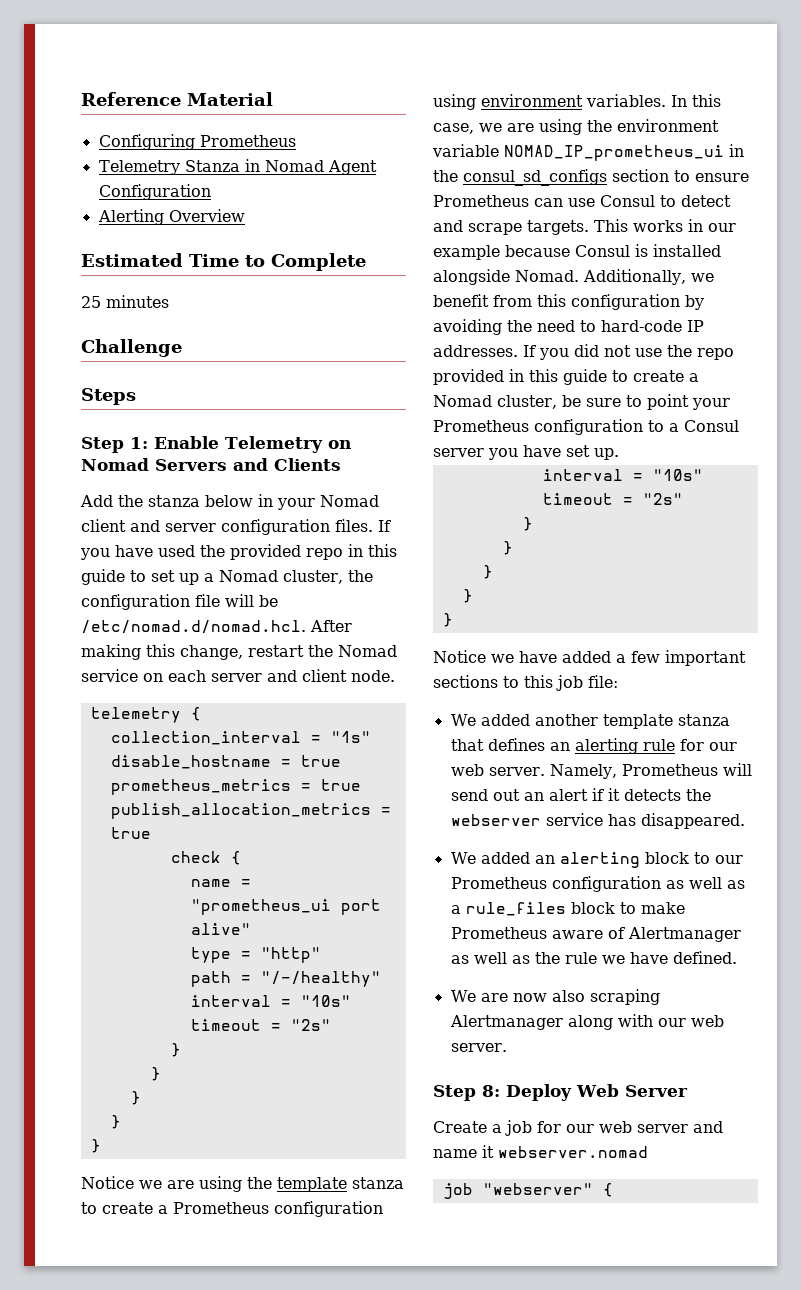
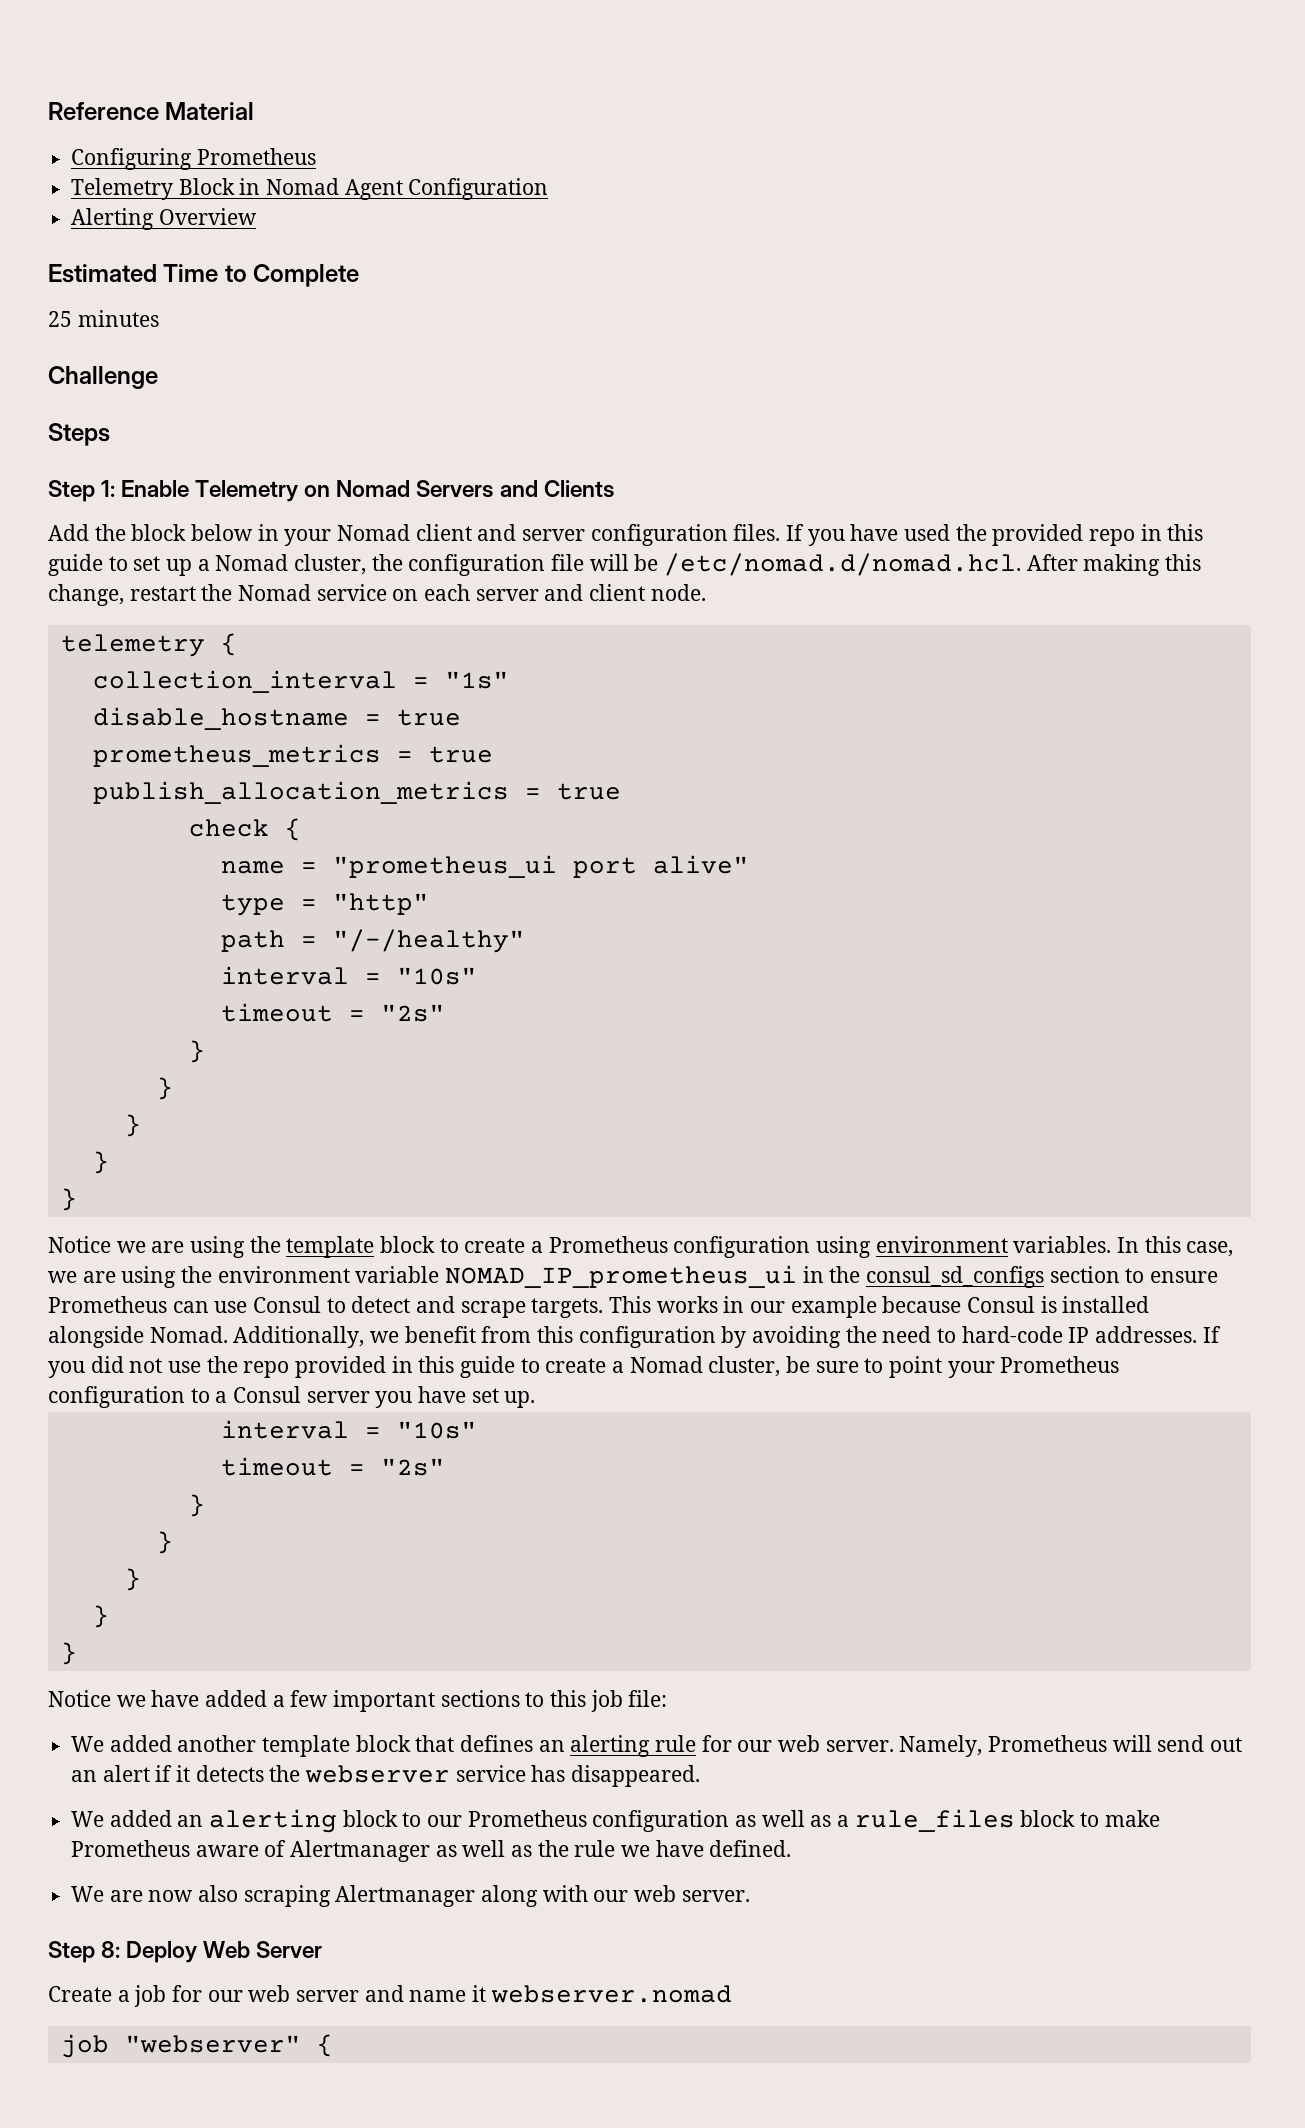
- Telemetry Stanza in Nomad Agent Configuration
+ Telemetry Block in Nomad Agent Configuration
- Add the stanza below in your Nomad client and server configuration files.
+ Add the block below in your Nomad client and server configuration files.
- Notice we are using the template stanza to create a Prometheus configuration using environment variables.
+ Notice we are using the template block to create a Prometheus configuration using environment variables.
- We added another template stanza that defines an alerting rule for our web server.
+ We added another template block that defines an alerting rule for our web server.

